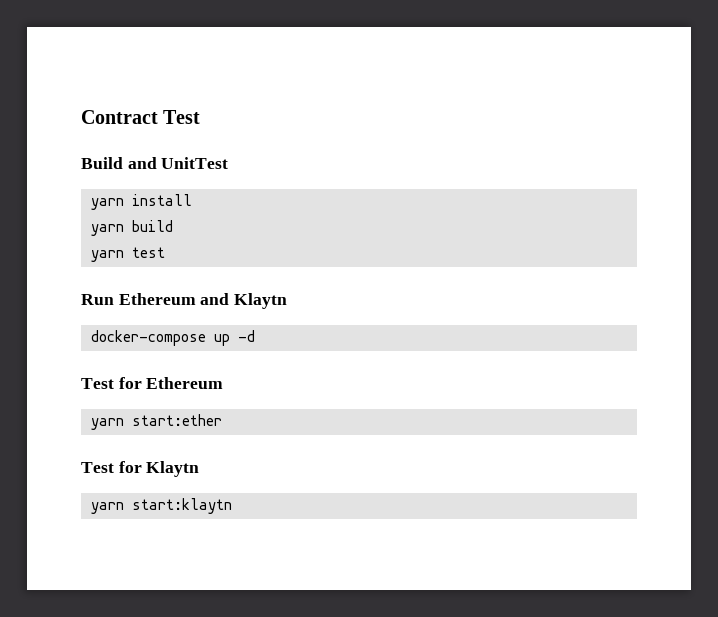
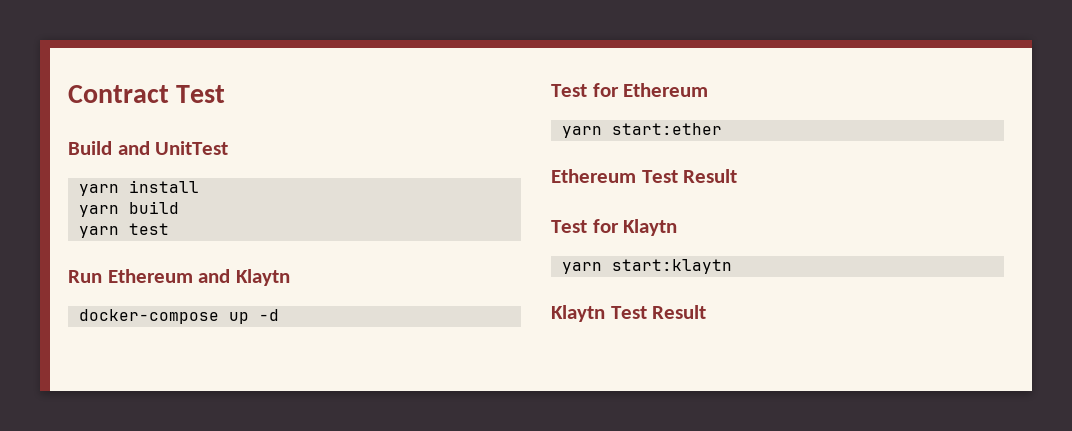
+ Ethereum Test Result
+ Klaytn Test Result

